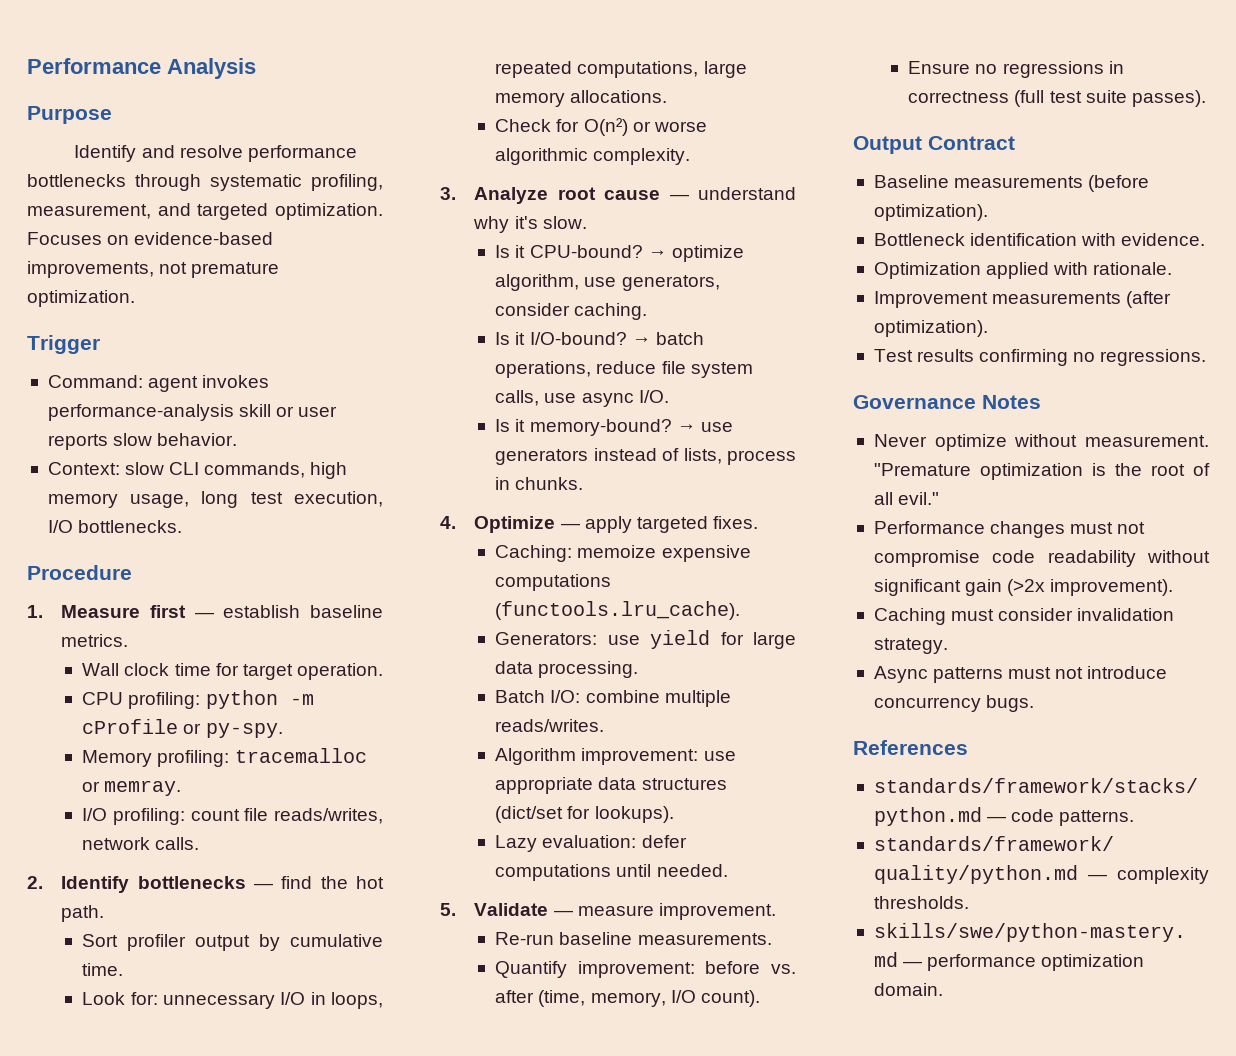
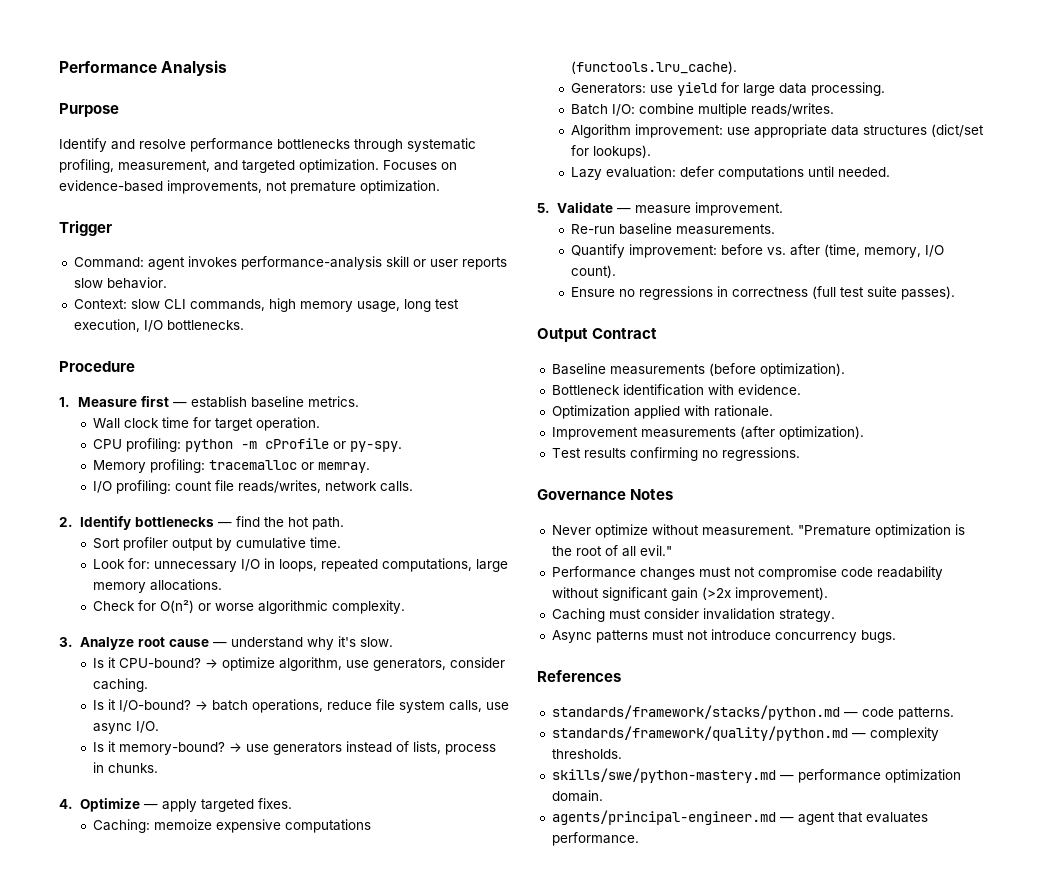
+ agents/principal-engineer.md — agent that evaluates performance.

